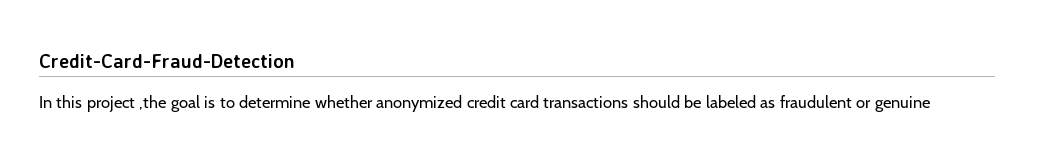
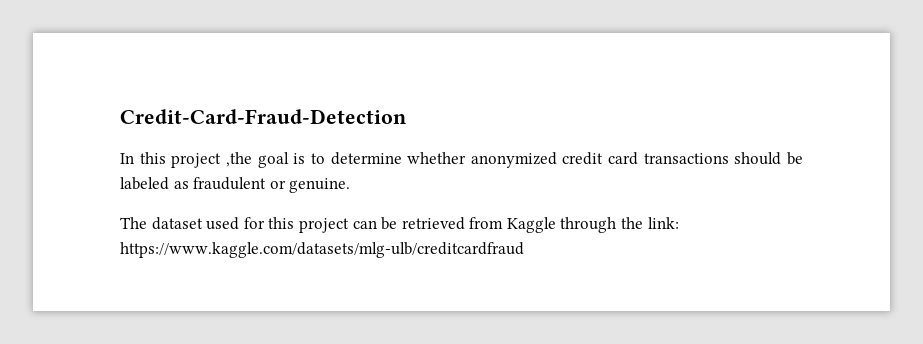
- In this project ,the goal is to determine whether anonymized credit card transactions should be labeled as fraudulent or genuine
+ In this project ,the goal is to determine whether anonymized credit card transactions should be labeled as fraudulent or genuine.
+ The dataset used for this project can be retrieved from Kaggle through the link: https://www.kaggle.com/datasets/mlg-ulb/creditcardfraud

